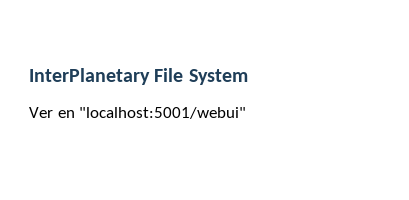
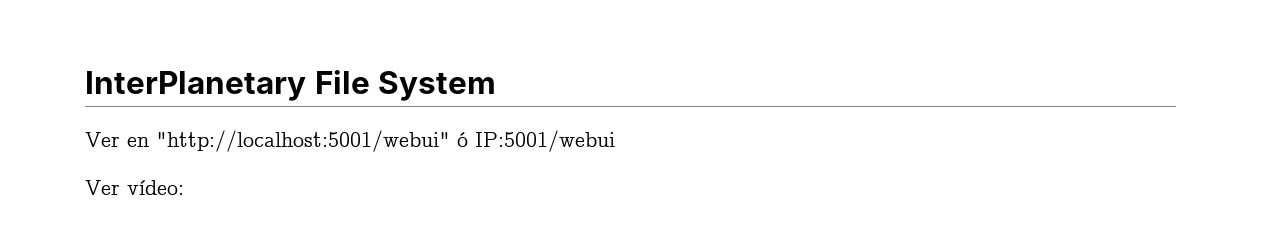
- Ver en "localhost:5001/webui"
+ Ver en "http://localhost:5001/webui" ó IP:5001/webui
+ Ver vídeo:

